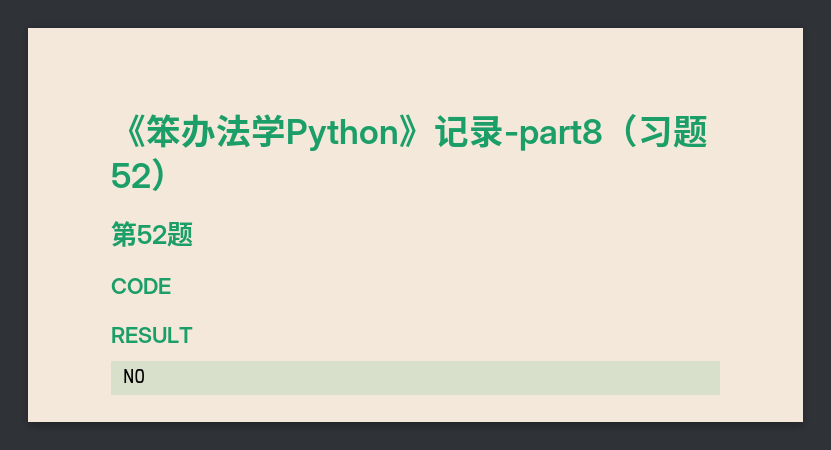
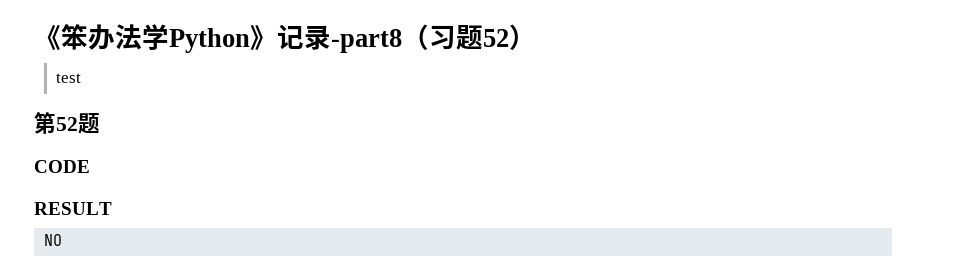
+ test

